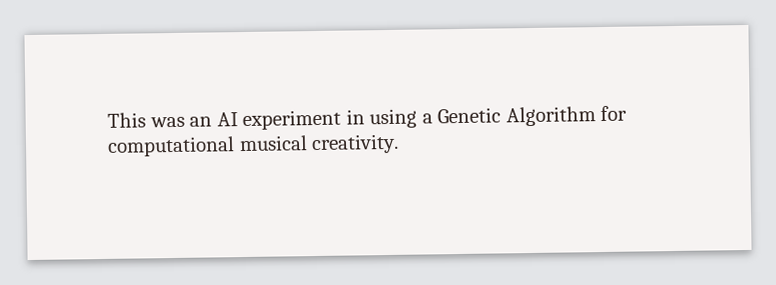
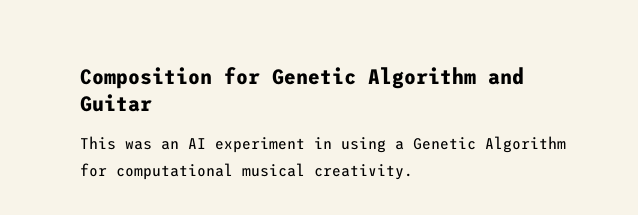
+ Composition for Genetic Algorithm and Guitar

